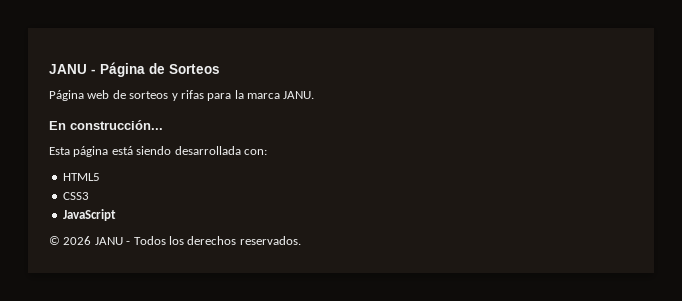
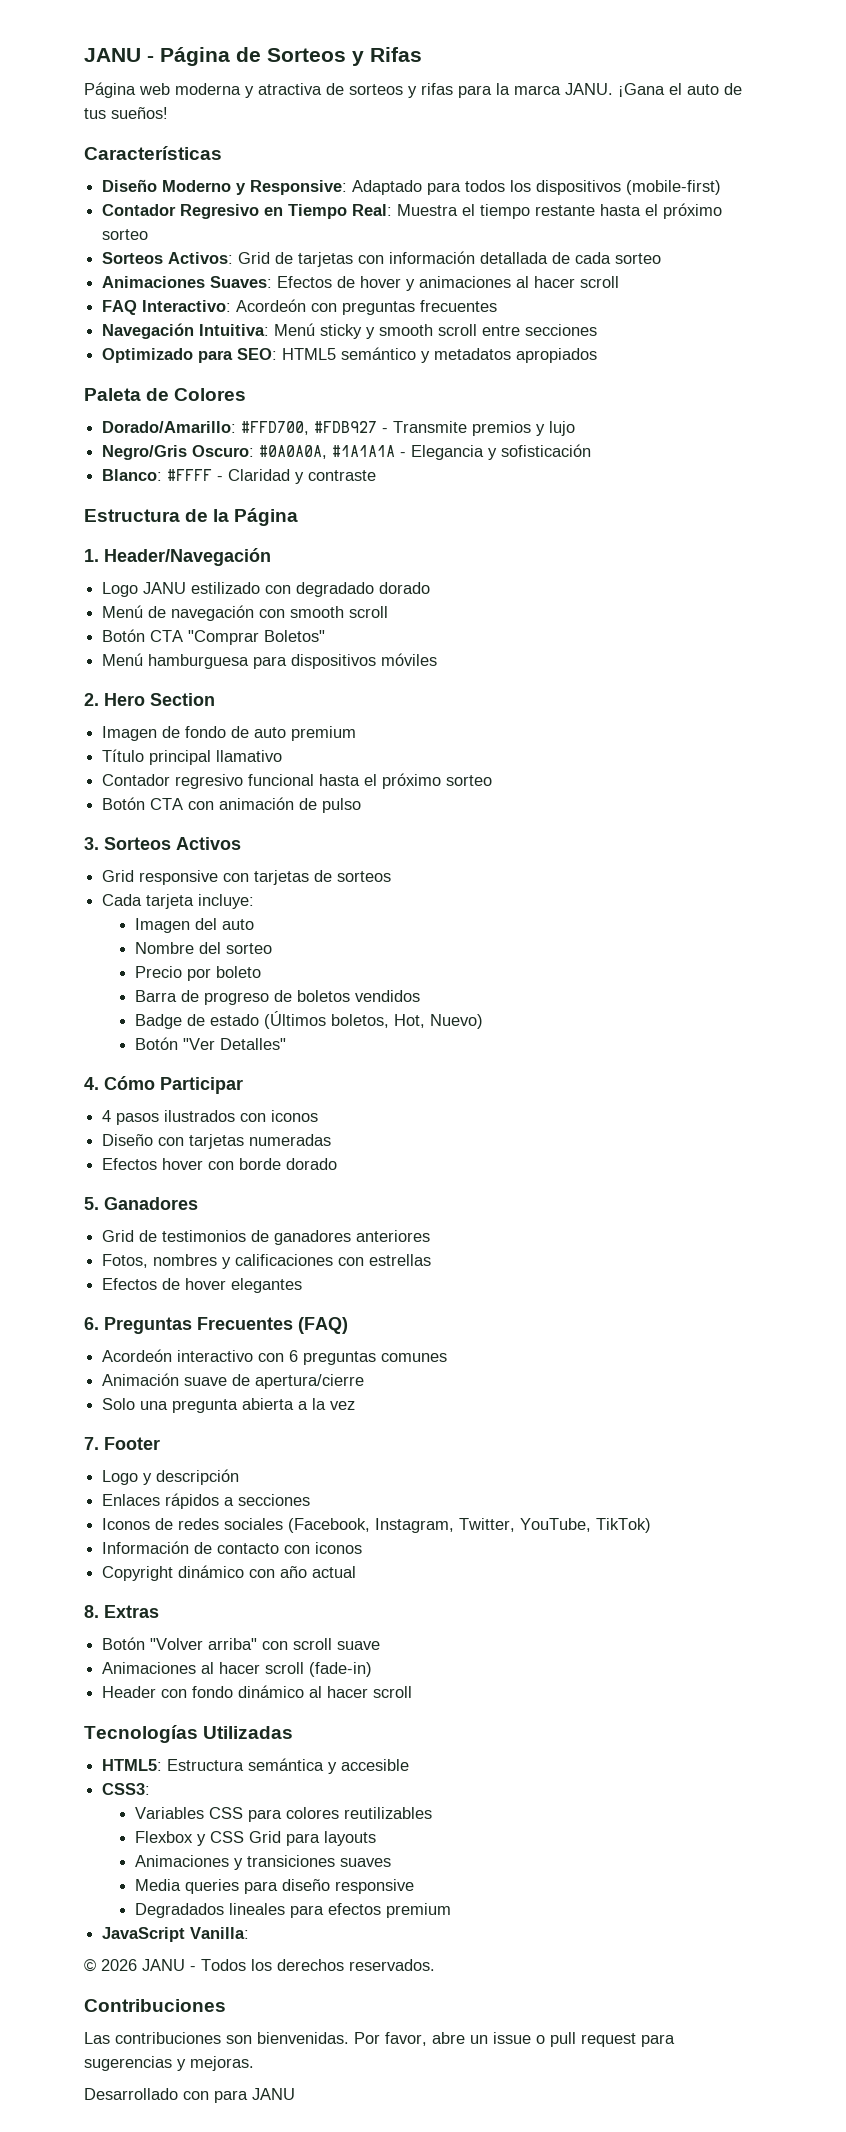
- JANU - Página de Sorteos
+ JANU - Página de Sorteos y Rifas
- Página web de sorteos y rifas para la marca JANU.
- En construcción...
- Esta página está siendo desarrollada con:
- HTML5
- CSS3
+ Página web moderna y atractiva de sorteos y rifas para la marca JANU. ¡Gana el auto de tus sueños!
+ Características
+ Diseño Moderno y Responsive: Adaptado para todos los dispositivos (mobile-first)
+ Contador Regresivo en Tiempo Real: Muestra el tiempo restante hasta el próximo sorteo
+ Sorteos Activos: Grid de tarjetas con información detallada de cada sorteo
+ Animaciones Suaves: Efectos de hover y animaciones al hacer scroll
+ FAQ Interactivo: Acordeón con preguntas frecuentes
+ Navegación Intuitiva: Menú sticky y smooth scroll entre secciones
+ Optimizado para SEO: HTML5 semántico y metadatos apropiados
+ Paleta de Colores
+ Dorado/Amarillo: #FFD700, #FDB927 - Transmite premios y lujo
+ Negro/Gris Oscuro: #0A0A0A, #1A1A1A - Elegancia y sofisticación
+ Blanco: #FFFF - Claridad y contraste
+ Estructura de la Página
+ 1. Header/Navegación
+ Logo JANU estilizado con degradado dorado
+ Menú de navegación con smooth scroll
+ Botón CTA "Comprar Boletos"
+ Menú hamburguesa para dispositivos móviles
+ 2. Hero Section
+ Imagen de fondo de auto premium
+ Título principal llamativo
+ Contador regresivo funcional hasta el próximo sorteo
+ Botón CTA con animación de pulso
+ 3. Sorteos Activos
+ Grid responsive con tarjetas de sorteos
+ Cada tarjeta incluye:
+ Imagen del auto
+ Nombre del sorteo
+ Precio por boleto
+ Barra de progreso de boletos vendidos
+ Badge de estado (Últimos boletos, Hot, Nuevo)
+ Botón "Ver Detalles"
+ 4. Cómo Participar
+ 4 pasos ilustrados con iconos
+ Diseño con tarjetas numeradas
+ Efectos hover con borde dorado
+ 5. Ganadores
+ Grid de testimonios de ganadores anteriores
+ Fotos, nombres y calificaciones con estrellas
+ Efectos de hover elegantes
+ 6. Preguntas Frecuentes (FAQ)
+ Acordeón interactivo con 6 preguntas comunes
+ Animación suave de apertura/cierre
+ Solo una pregunta abierta a la vez
+ 7. Footer
+ Logo y descripción
+ Enlaces rápidos a secciones
+ Iconos de redes sociales (Facebook, Instagram, Twitter, YouTube, TikTok)
+ Información de contacto con iconos
+ Copyright dinámico con año actual
+ 8. Extras
+ Botón "Volver arriba" con scroll suave
+ Animaciones al hacer scroll (fade-in)
+ Header con fondo dinámico al hacer scroll
+ Tecnologías Utilizadas
+ HTML5: Estructura semántica y accesible
+ CSS3:
+ Variables CSS para colores reutilizables
+ Flexbox y CSS Grid para layouts
+ Animaciones y transiciones suaves
+ Media queries para diseño responsive
+ Degradados lineales para efectos premium
- JavaScript
+ JavaScript Vanilla:
+ Contribuciones
+ Las contribuciones son bienvenidas. Por favor, abre un issue o pull request para sugerencias y mejoras.
+ Desarrollado con para JANU

